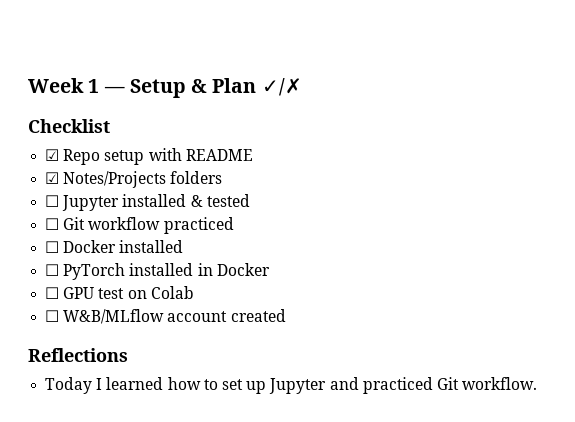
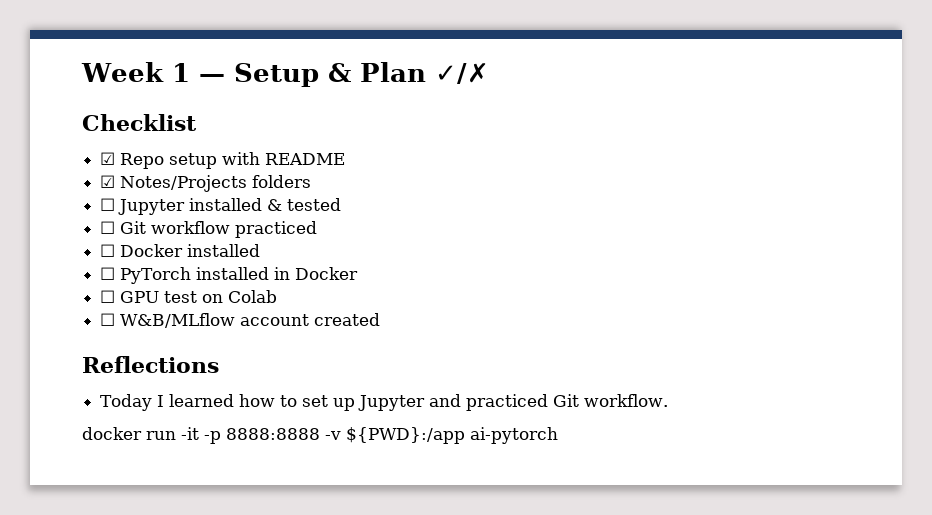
+ docker run -it -p 8888:8888 -v ${PWD}:/app ai-pytorch

